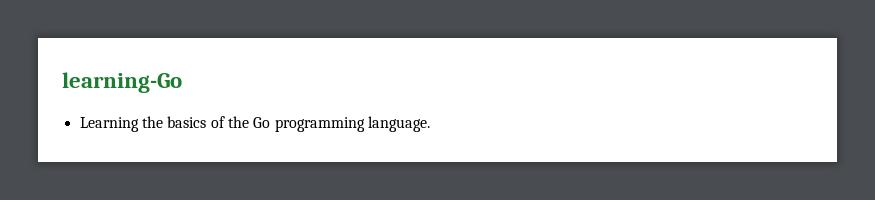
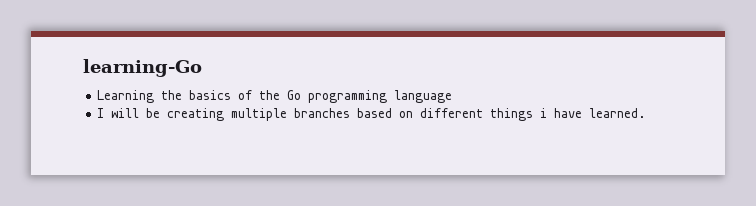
- Learning the basics of the Go programming language.
+ Learning the basics of the Go programming language
+ I will be creating multiple branches based on different things i have learned.

